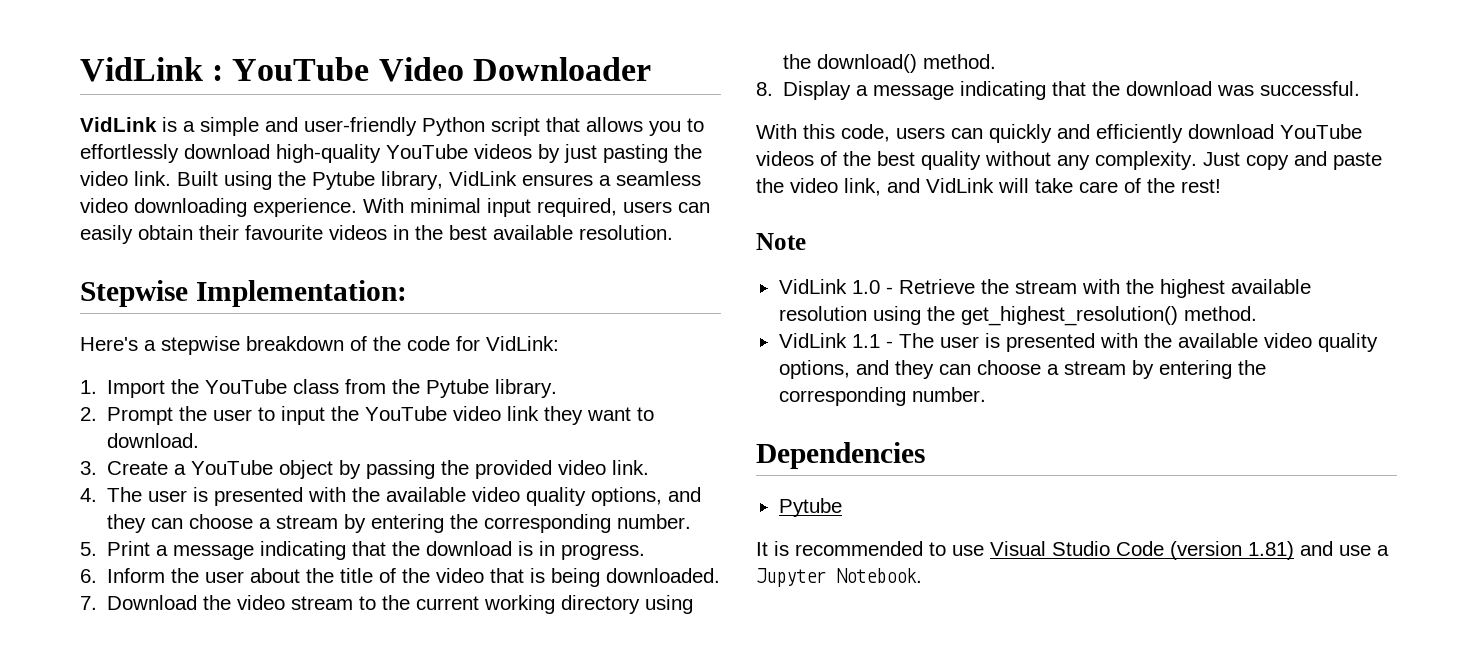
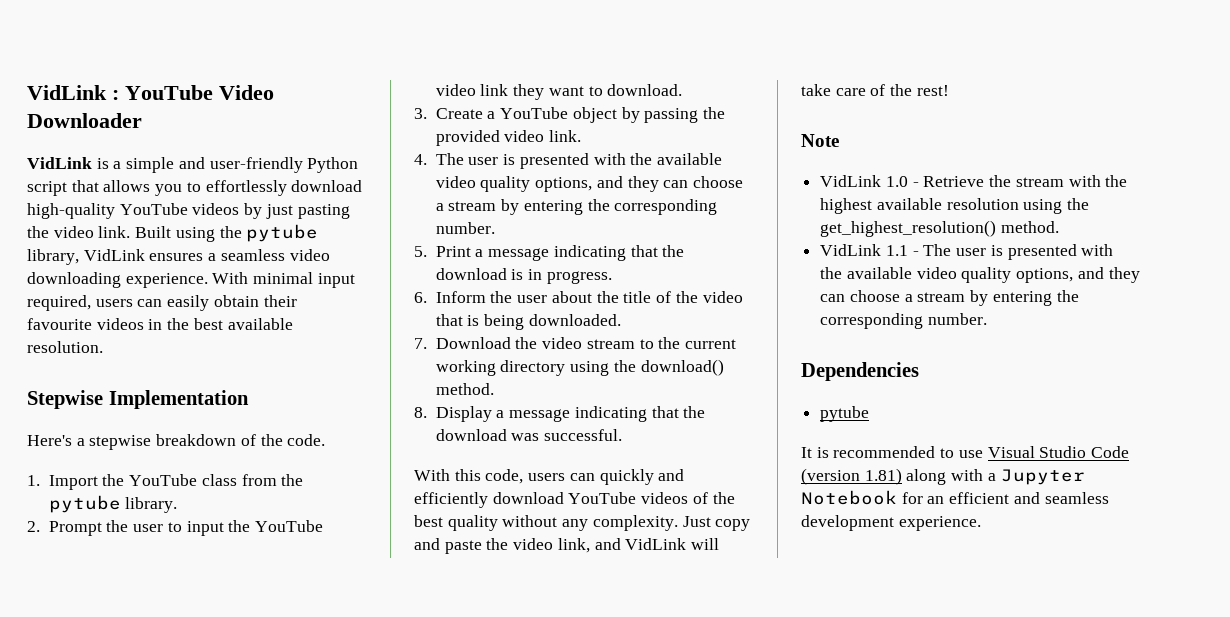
- Built using the Pytube library, VidLink ensures a seamless video downloading experience.
+ Built using the pytube library, VidLink ensures a seamless video downloading experience.
- Stepwise Implementation:
+ Stepwise Implementation
- Here's a stepwise breakdown of the code for VidLink:
+ Here's a stepwise breakdown of the code.
- 1. Import the YouTube class from the Pytube library.
+ 1. Import the YouTube class from the pytube library.
  Dependencies
- Pytube
+ pytube
- It is recommended to use Visual Studio Code (version 1.81) and use a Jupyter Notebook.
+ It is recommended to use Visual Studio Code (version 1.81) along with a Jupyter Notebook for an efficient and seamless development experience.

